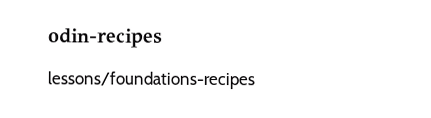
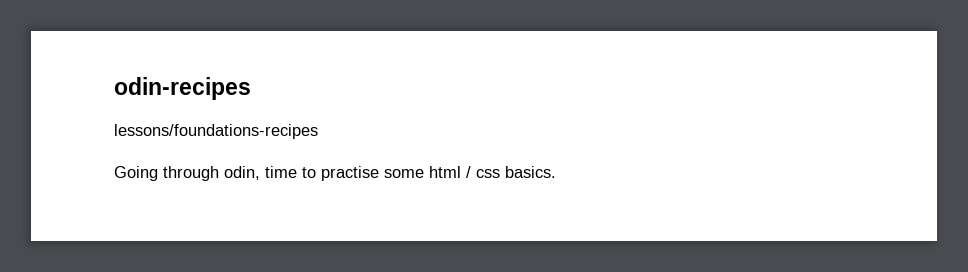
+ Going through odin, time to practise some html / css basics.

